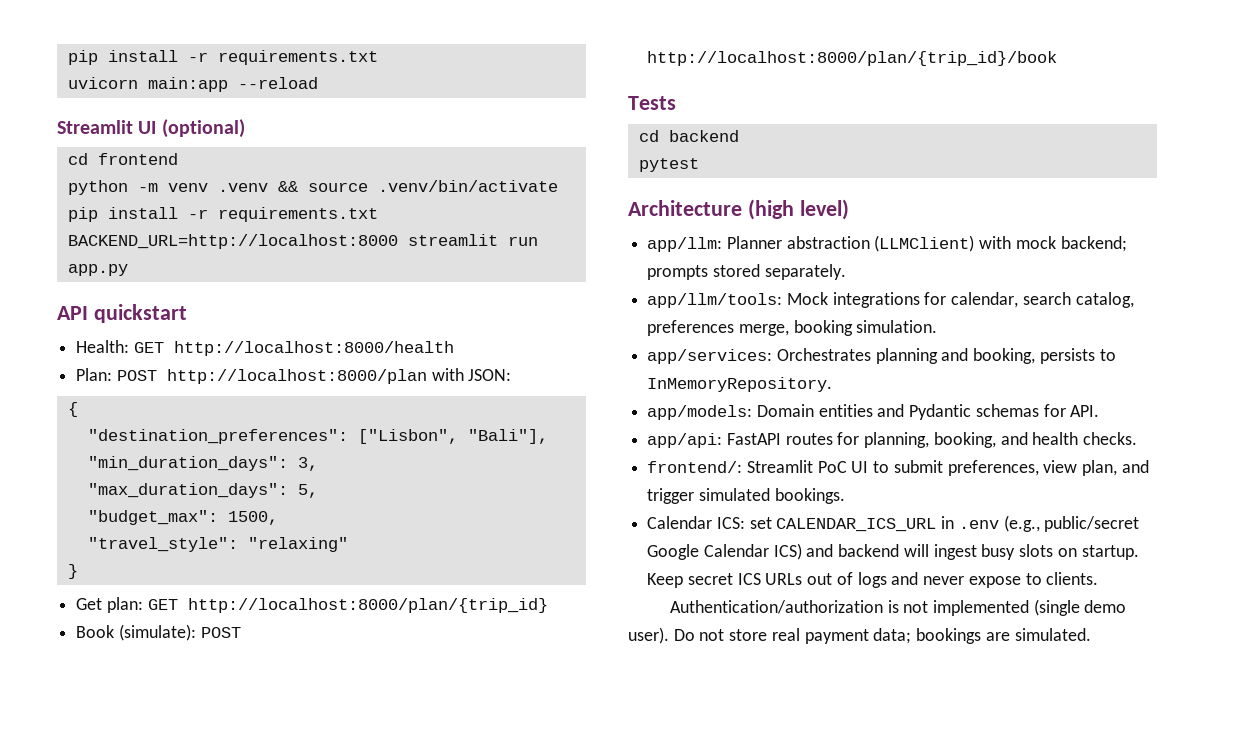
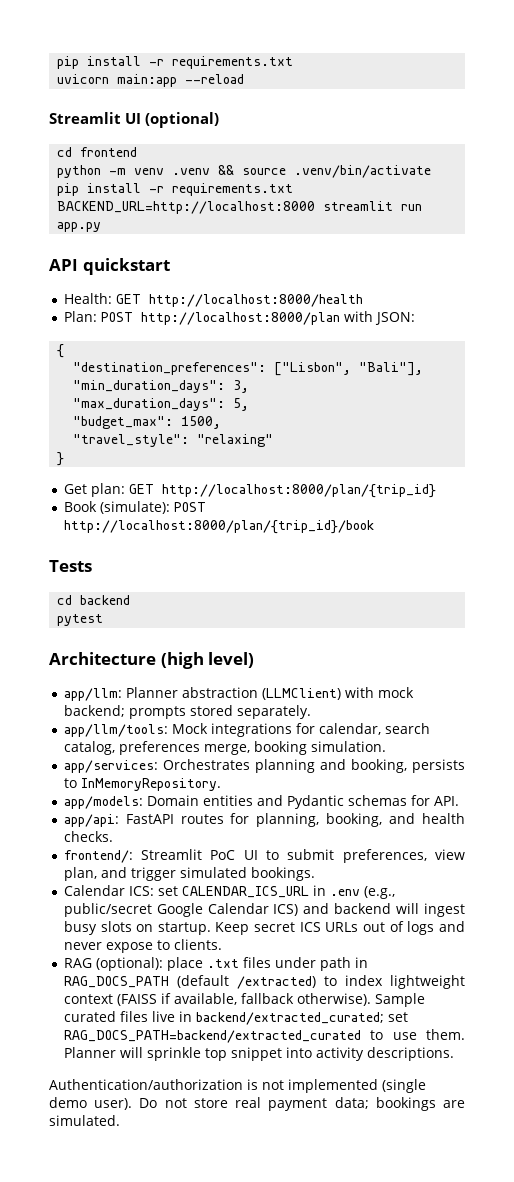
+ RAG (optional): place .txt files under path in RAG_DOCS_PATH (default /extracted) to index lightweight context (FAISS if available, fallback otherwise). Sample curated files live in backend/extracted_curated; set RAG_DOCS_PATH=backend/extracted_curated to use them. Planner will sprinkle top snippet into activity descriptions.

